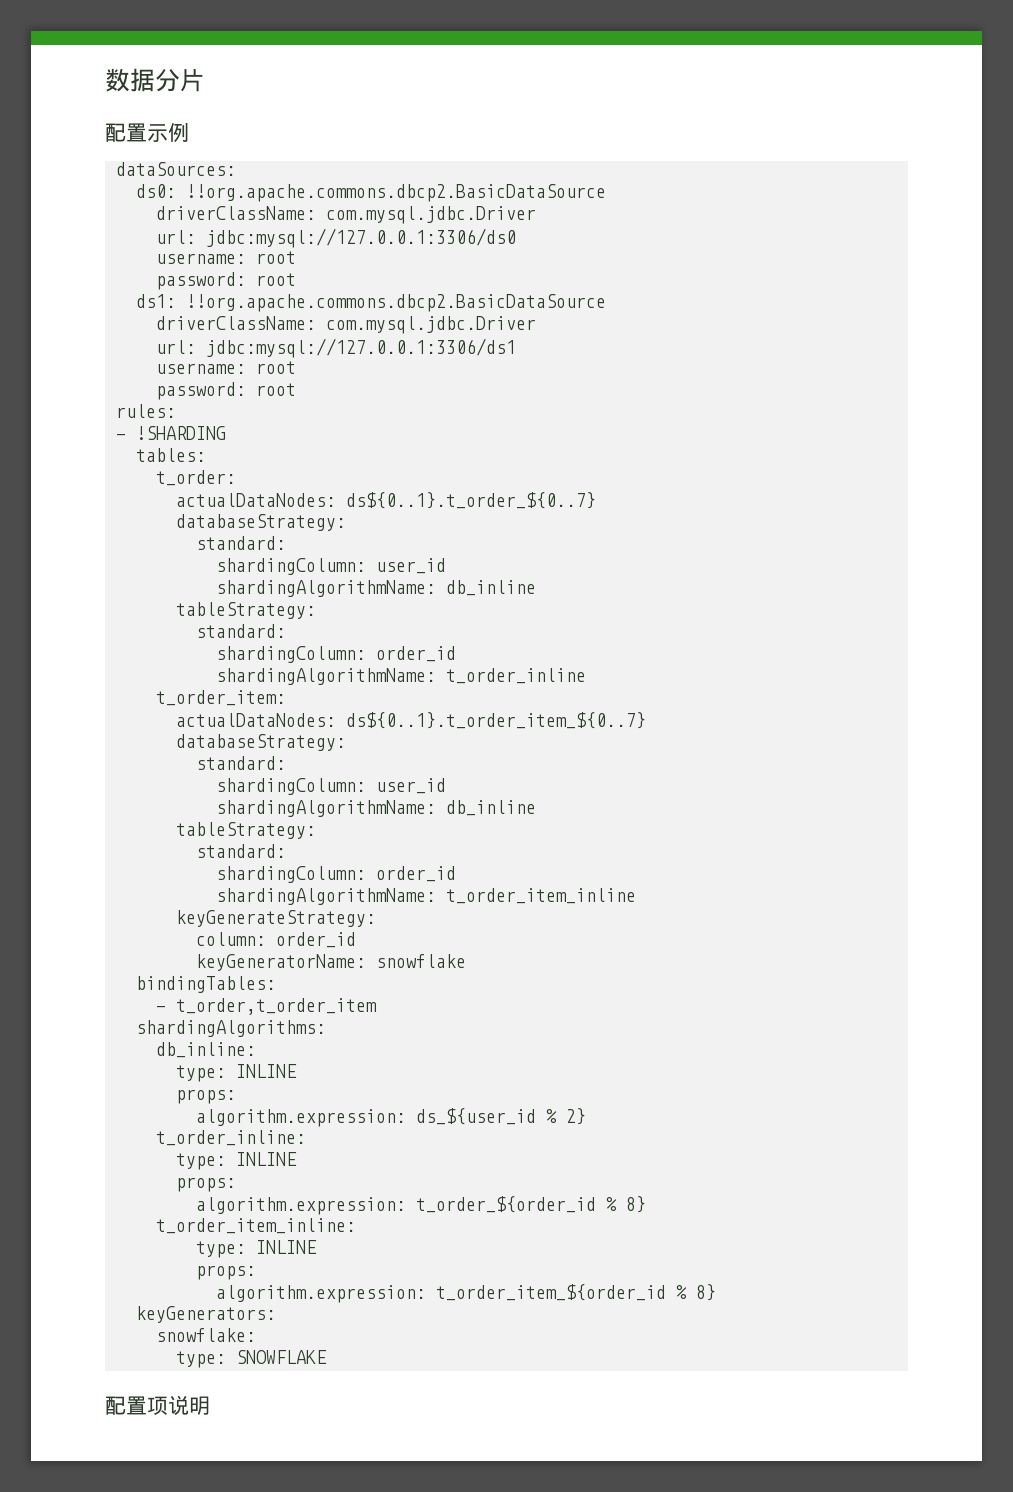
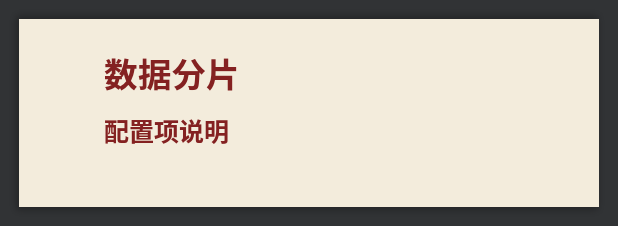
- 配置示例
- dataSources:
- ds0: !!org.apache.commons.dbcp2.BasicDataSource
- driverClassName: com.mysql.jdbc.Driver
- url: jdbc:mysql://127.0.0.1:3306/ds0
- username: root
- password: root
- ds1: !!org.apache.commons.dbcp2.BasicDataSource
- driverClassName: com.mysql.jdbc.Driver
- url: jdbc:mysql://127.0.0.1:3306/ds1
- username: root
- password: root
- rules:
- - !SHARDING
- tables:
- t_order:
- actualDataNodes: ds${0..1}.t_order_${0..7}
- databaseStrategy:
- standard:
- shardingColumn: user_id
- shardingAlgorithmName: db_inline
- tableStrategy:
- standard:
- shardingColumn: order_id
- shardingAlgorithmName: t_order_inline
- t_order_item:
- actualDataNodes: ds${0..1}.t_order_item_${0..7}
- databaseStrategy:
- standard:
- shardingColumn: user_id
- shardingAlgorithmName: db_inline
- tableStrategy:
- standard:
- shardingColumn: order_id
- shardingAlgorithmName: t_order_item_inline
- keyGenerateStrategy:
- column: order_id
- keyGeneratorName: snowflake
- bindingTables:
- - t_order,t_order_item
- shardingAlgorithms:
- db_inline:
- type: INLINE
- props:
- algorithm.expression: ds_${user_id % 2}
- t_order_inline:
- type: INLINE
- props:
- algorithm.expression: t_order_${order_id % 8}
- t_order_item_inline:
- type: INLINE
- props:
- algorithm.expression: t_order_item_${order_id % 8}
- keyGenerators:
- snowflake:
- type: SNOWFLAKE

